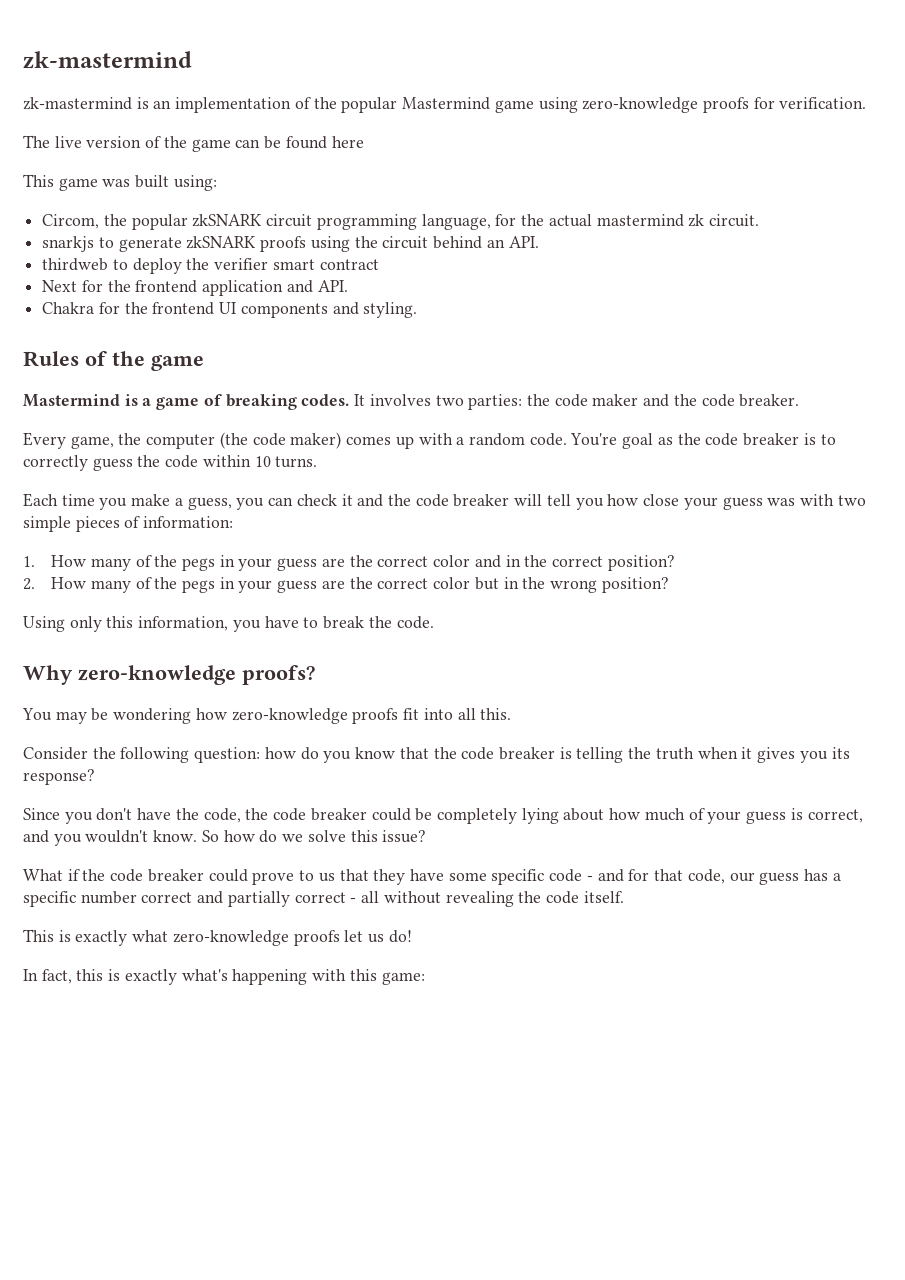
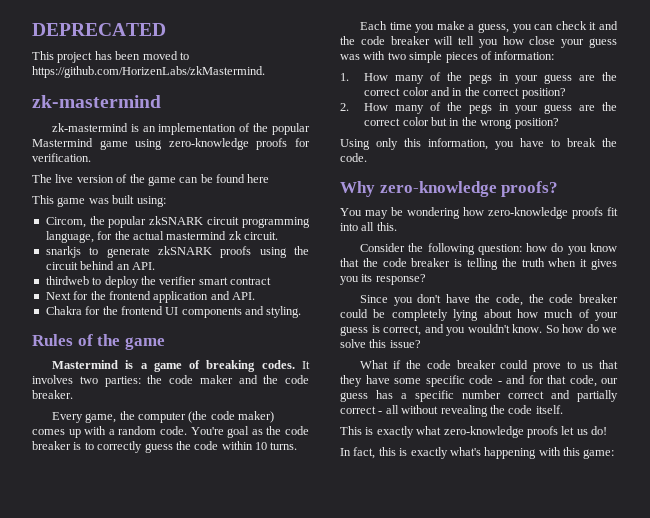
+ DEPRECATED
+ This project has been moved to https://github.com/HorizenLabs/zkMastermind.

